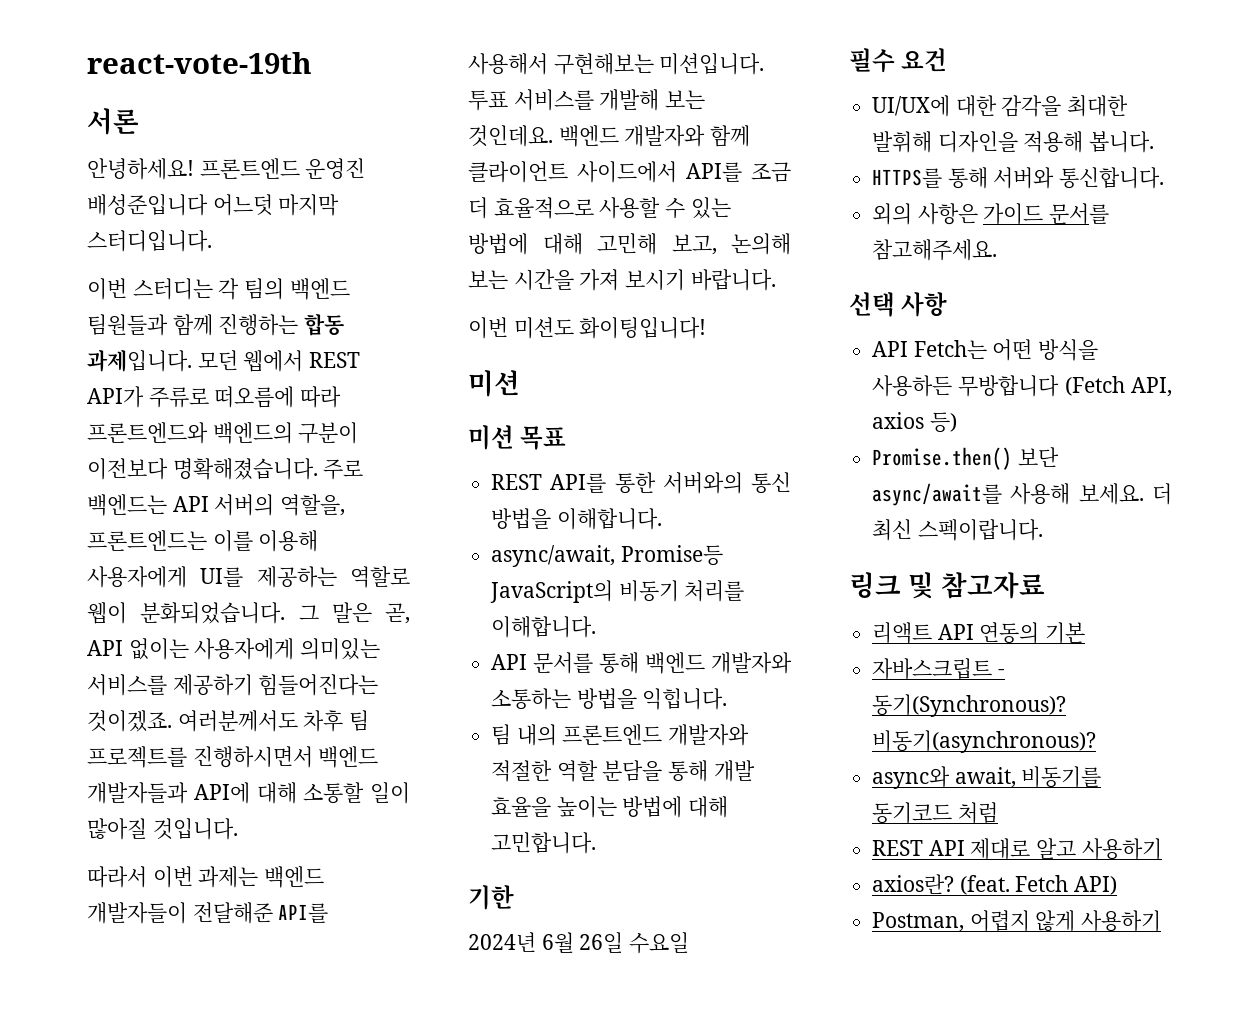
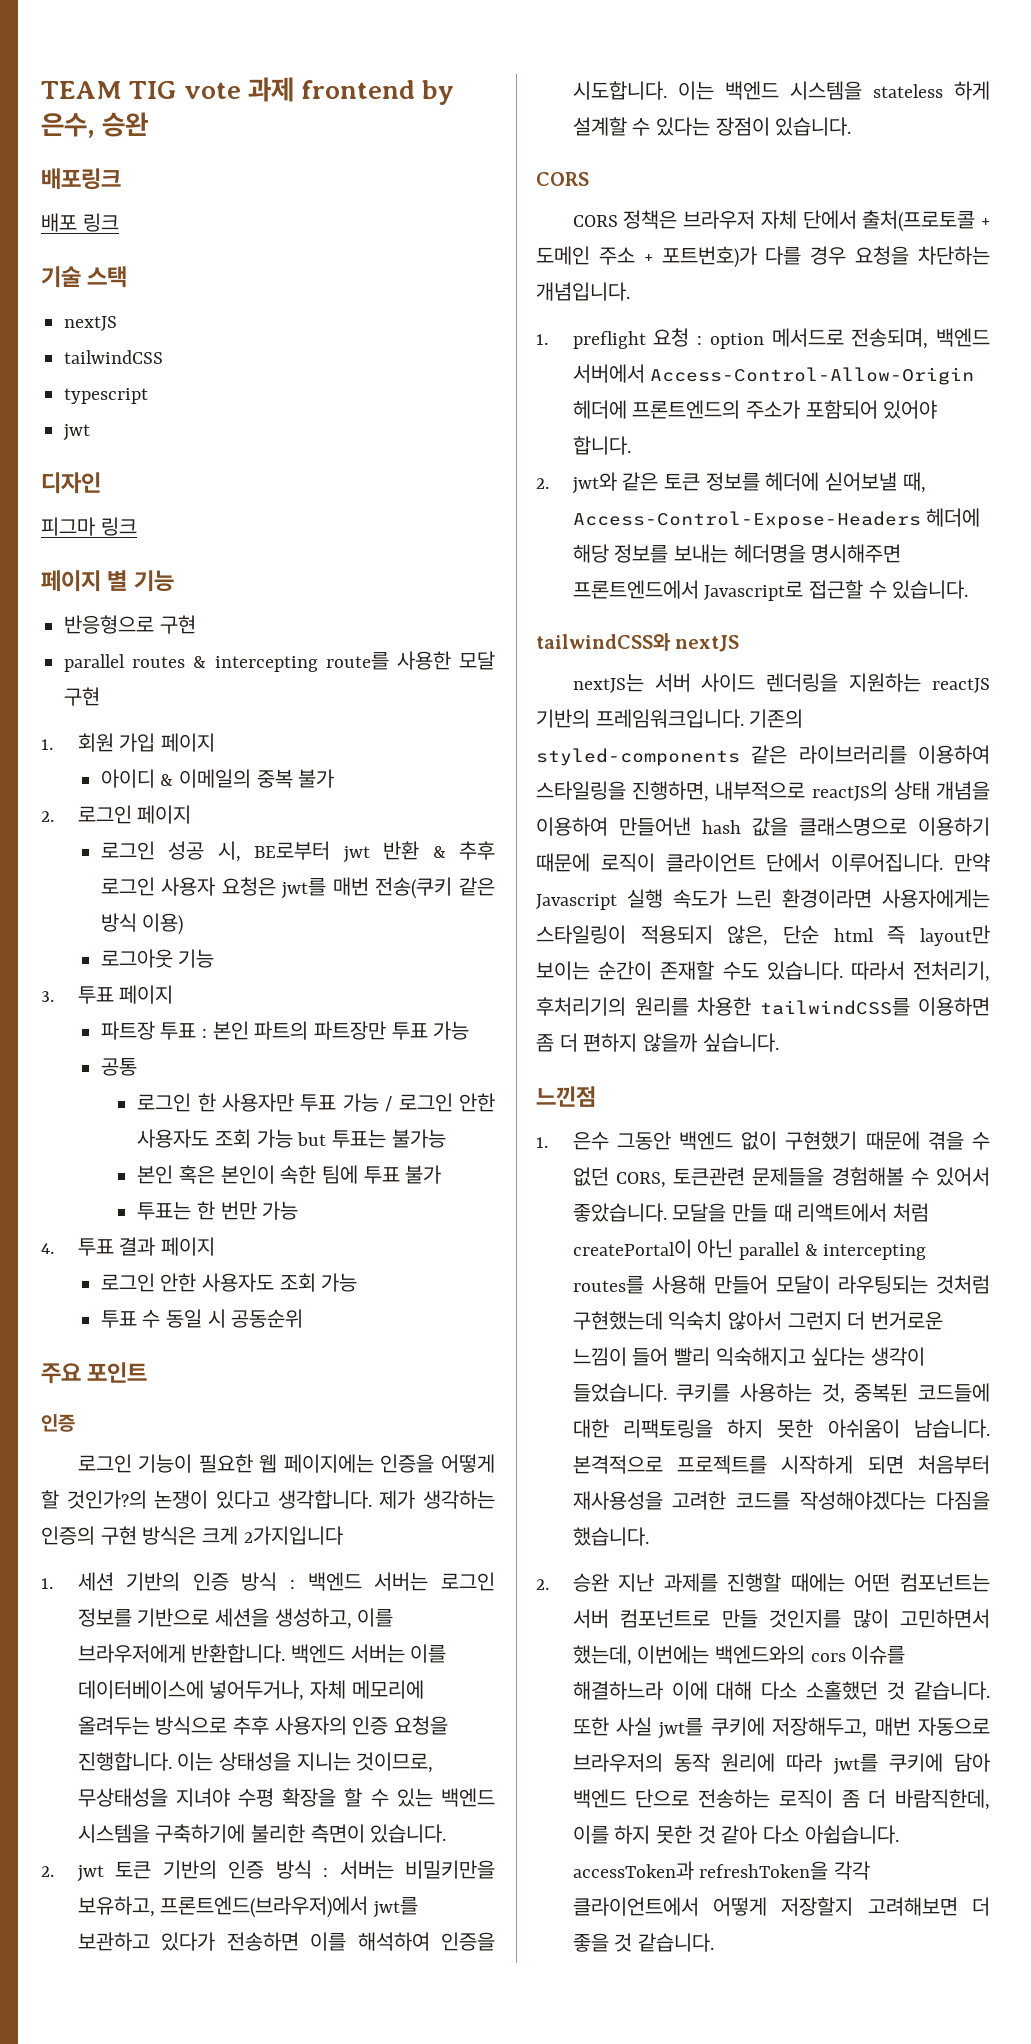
- react-vote-19th
- 서론
- 안녕하세요! 프론트엔드 운영진 배성준입니다 어느덧 마지막 스터디입니다.
- 이번 스터디는 각 팀의 백엔드 팀원들과 함께 진행하는 합동 과제입니다. 모던 웹에서 REST API가 주류로 떠오름에 따라 프론트엔드와 백엔드의 구분이 이전보다 명확해졌습니다. 주로 백엔드는 API 서버의 역할을, 프론트엔드는 이를 이용해 사용자에게 UI를 제공하는 역할로 웹이 분화되었습니다. 그 말은 곧, API 없이는 사용자에게 의미있는 서비스를 제공하기 힘들어진다는 것이겠죠. 여러분께서도 차후 팀 프로젝트를 진행하시면서 백엔드 개발자들과 API에 대해 소통할 일이 많아질 것입니다.
- 따라서 이번 과제는 백엔드 개발자들이 전달해준 API를 사용해서 구현해보는 미션입니다. 투표 서비스를 개발해 보는 것인데요. 백엔드 개발자와 함께 클라이언트 사이드에서 API를 조금 더 효율적으로 사용할 수 있는 방법에 대해 고민해 보고, 논의해 보는 시간을 가져 보시기 바랍니다.
- 이번 미션도 화이팅입니다!
- 미션
- 미션 목표
- REST API를 통한 서버와의 통신 방법을 이해합니다.
- async/await, Promise등 JavaScript의 비동기 처리를 이해합니다.
- API 문서를 통해 백엔드 개발자와 소통하는 방법을 익힙니다.
- 팀 내의 프론트엔드 개발자와 적절한 역할 분담을 통해 개발 효율을 높이는 방법에 대해 고민합니다.
- 기한
- 2024년 6월 26일 수요일
- 필수 요건
- UI/UX에 대한 감각을 최대한 발휘해 디자인을 적용해 봅니다.
- HTTPS를 통해 서버와 통신합니다.
- 외의 사항은 가이드 문서를 참고해주세요.
- 선택 사항
- API Fetch는 어떤 방식을 사용하든 무방합니다 (Fetch API, axios 등)
- Promise.then() 보단 async/await를 사용해 보세요. 더 최신 스펙이랍니다.
- 링크 및 참고자료
- 리액트 API 연동의 기본
- 자바스크립트 - 동기(Synchronous)? 비동기(asynchronous)?
- async와 await, 비동기를 동기코드 처럼
- REST API 제대로 알고 사용하기
- axios란? (feat. Fetch API)
- Postman, 어렵지 않게 사용하기
+ TEAM TIG vote 과제 frontend by 은수, 승완
+ 배포링크
+ 배포 링크
+ 기술 스택
+ nextJS
+ tailwindCSS
+ typescript
+ jwt
+ 디자인
+ 피그마 링크
+ 페이지 별 기능
+ 반응형으로 구현
+ parallel routes & intercepting route를 사용한 모달 구현
+ 1. 회원 가입 페이지
+ 아이디 & 이메일의 중복 불가
+ 2. 로그인 페이지
+ 로그인 성공 시, BE로부터 jwt 반환 & 추후 로그인 사용자 요청은 jwt를 매번 전송(쿠키 같은 방식 이용)
+ 로그아웃 기능
+ 3. 투표 페이지
+ 파트장 투표 : 본인 파트의 파트장만 투표 가능
+ 공통
+ 로그인 한 사용자만 투표 가능 / 로그인 안한 사용자도 조회 가능 but 투표는 불가능
+ 본인 혹은 본인이 속한 팀에 투표 불가
+ 투표는 한 번만 가능
+ 4. 투표 결과 페이지
+ 로그인 안한 사용자도 조회 가능
+ 투표 수 동일 시 공동순위
+ 주요 포인트
+ 인증
+ 로그인 기능이 필요한 웹 페이지에는 인증을 어떻게 할 것인가?의 논쟁이 있다고 생각합니다. 제가 생각하는 인증의 구현 방식은 크게 2가지입니다
+ 1. 세션 기반의 인증 방식 : 백엔드 서버는 로그인 정보를 기반으로 세션을 생성하고, 이를 브라우저에게 반환합니다. 백엔드 서버는 이를 데이터베이스에 넣어두거나, 자체 메모리에 올려두는 방식으로 추후 사용자의 인증 요청을 진행합니다. 이는 상태성을 지니는 것이므로, 무상태성을 지녀야 수평 확장을 할 수 있는 백엔드 시스템을 구축하기에 불리한 측면이 있습니다.
+ 2. jwt 토큰 기반의 인증 방식 : 서버는 비밀키만을 보유하고, 프론트엔드(브라우저)에서 jwt를 보관하고 있다가 전송하면 이를 해석하여 인증을 시도합니다. 이는 백엔드 시스템을 stateless 하게 설계할 수 있다는 장점이 있습니다.
+ CORS
+ CORS 정책은 브라우저 자체 단에서 출처(프로토콜 + 도메인 주소 + 포트번호)가 다를 경우 요청을 차단하는 개념입니다.
+ 1. preflight 요청 : option 메서드로 전송되며, 백엔드 서버에서 Access-Control-Allow-Origin 헤더에 프론트엔드의 주소가 포함되어 있어야 합니다.
+ 2. jwt와 같은 토큰 정보를 헤더에 싣어보낼 때, Access-Control-Expose-Headers 헤더에 해당 정보를 보내는 헤더명을 명시해주면 프론트엔드에서 Javascript로 접근할 수 있습니다.
+ tailwindCSS와 nextJS
+ nextJS는 서버 사이드 렌더링을 지원하는 reactJS 기반의 프레임워크입니다. 기존의 styled-components 같은 라이브러리를 이용하여 스타일링을 진행하면, 내부적으로 reactJS의 상태 개념을 이용하여 만들어낸 hash 값을 클래스명으로 이용하기 때문에 로직이 클라이언트 단에서 이루어집니다. 만약 Javascript 실행 속도가 느린 환경이라면 사용자에게는 스타일링이 적용되지 않은, 단순 html 즉 layout만 보이는 순간이 존재할 수도 있습니다. 따라서 전처리기, 후처리기의 원리를 차용한 tailwindCSS를 이용하면 좀 더 편하지 않을까 싶습니다.
+ 느낀점
+ 1. 은수 그동안 백엔드 없이 구현했기 때문에 겪을 수 없던 CORS, 토큰관련 문제들을 경험해볼 수 있어서 좋았습니다. 모달을 만들 때 리액트에서 처럼 createPortal이 아닌 parallel & intercepting routes를 사용해 만들어 모달이 라우팅되는 것처럼 구현했는데 익숙치 않아서 그런지 더 번거로운 느낌이 들어 빨리 익숙해지고 싶다는 생각이 들었습니다. 쿠키를 사용하는 것, 중복된 코드들에 대한 리팩토링을 하지 못한 아쉬움이 남습니다. 본격적으로 프로젝트를 시작하게 되면 처음부터 재사용성을 고려한 코드를 작성해야겠다는 다짐을 했습니다.
+ 2. 승완 지난 과제를 진행할 때에는 어떤 컴포넌트는 서버 컴포넌트로 만들 것인지를 많이 고민하면서 했는데, 이번에는 백엔드와의 cors 이슈를 해결하느라 이에 대해 다소 소홀했던 것 같습니다. 또한 사실 jwt를 쿠키에 저장해두고, 매번 자동으로 브라우저의 동작 원리에 따라 jwt를 쿠키에 담아 백엔드 단으로 전송하는 로직이 좀 더 바람직한데, 이를 하지 못한 것 같아 다소 아쉽습니다. accessToken과 refreshToken을 각각 클라이언트에서 어떻게 저장할지 고려해보면 더 좋을 것 같습니다.

